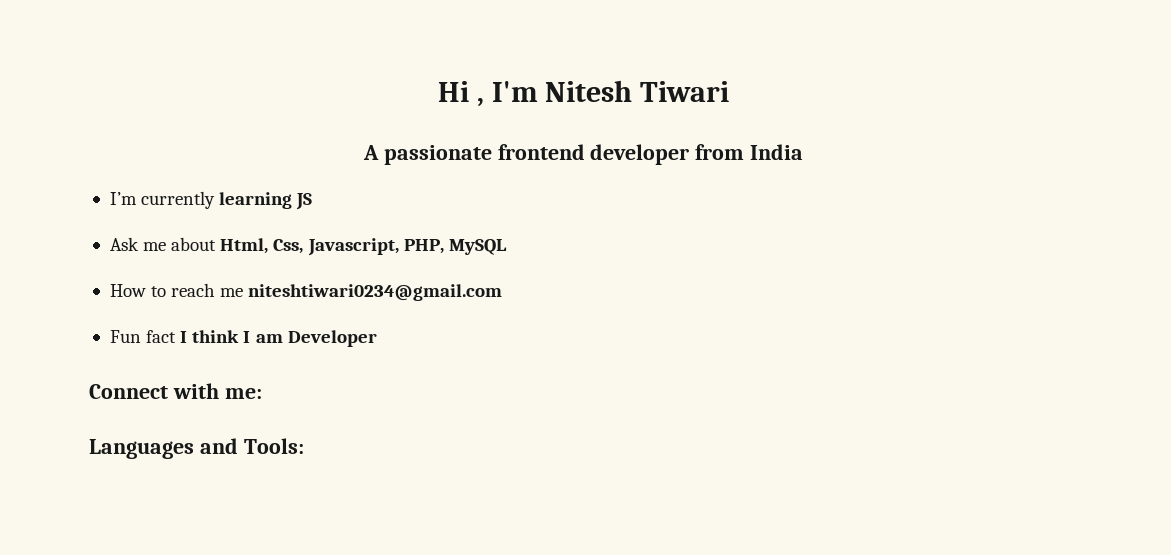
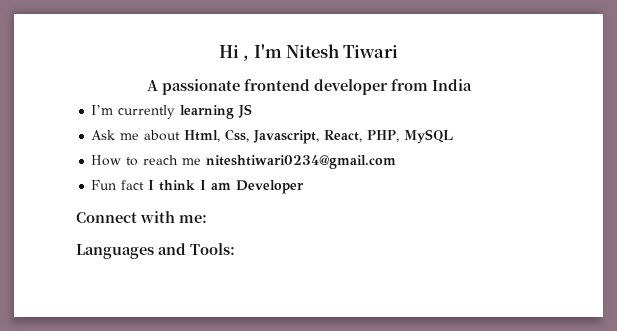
- Ask me about Html, Css, Javascript, PHP, MySQL
+ Ask me about Html, Css, Javascript, React, PHP, MySQL

